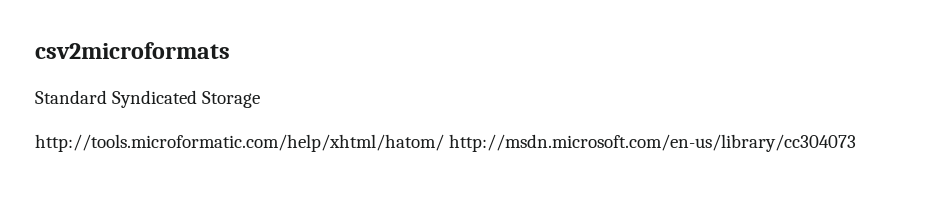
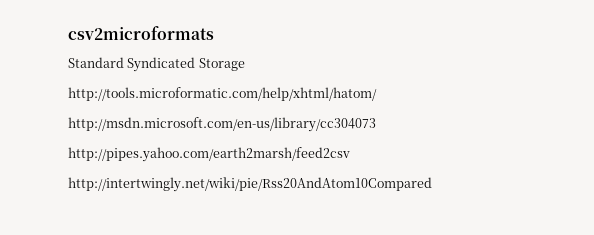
- http://tools.microformatic.com/help/xhtml/hatom/ http://msdn.microsoft.com/en-us/library/cc304073
+ http://tools.microformatic.com/help/xhtml/hatom/
+ http://msdn.microsoft.com/en-us/library/cc304073
+ http://pipes.yahoo.com/earth2marsh/feed2csv
+ http://intertwingly.net/wiki/pie/Rss20AndAtom10Compared

